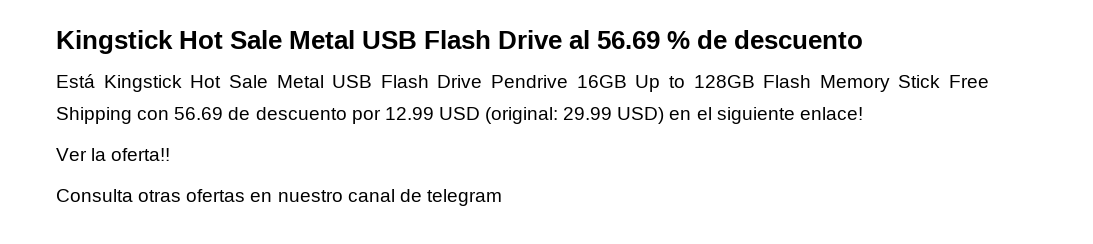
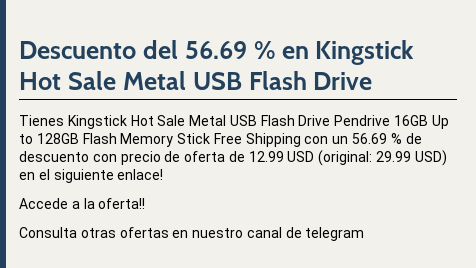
- Kingstick Hot Sale Metal USB Flash Drive al 56.69 % de descuento
- Está Kingstick Hot Sale Metal USB Flash Drive Pendrive 16GB Up to 128GB Flash Memory Stick Free Shipping con 56.69 de descuento por 12.99 USD (original: 29.99 USD) en el siguiente enlace!
+ Descuento del 56.69 % en Kingstick Hot Sale Metal USB Flash Drive
+ Tienes Kingstick Hot Sale Metal USB Flash Drive Pendrive 16GB Up to 128GB Flash Memory Stick Free Shipping con un 56.69 % de descuento con precio de oferta de 12.99 USD (original: 29.99 USD) en el siguiente enlace!
- Ver la oferta!!
+ Accede a la oferta!!

